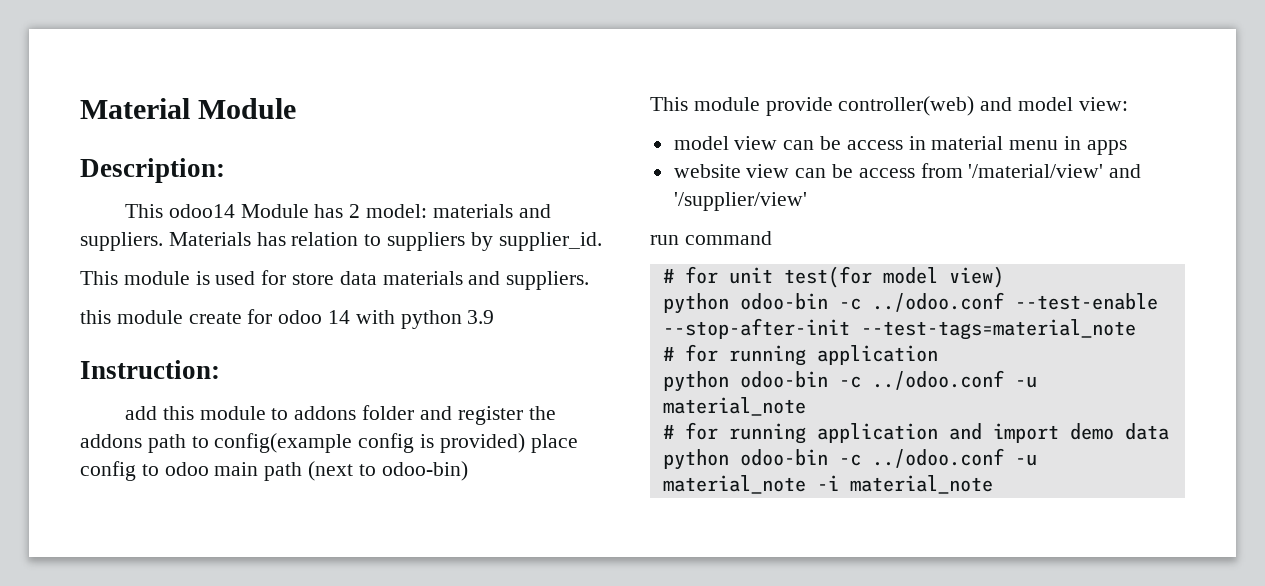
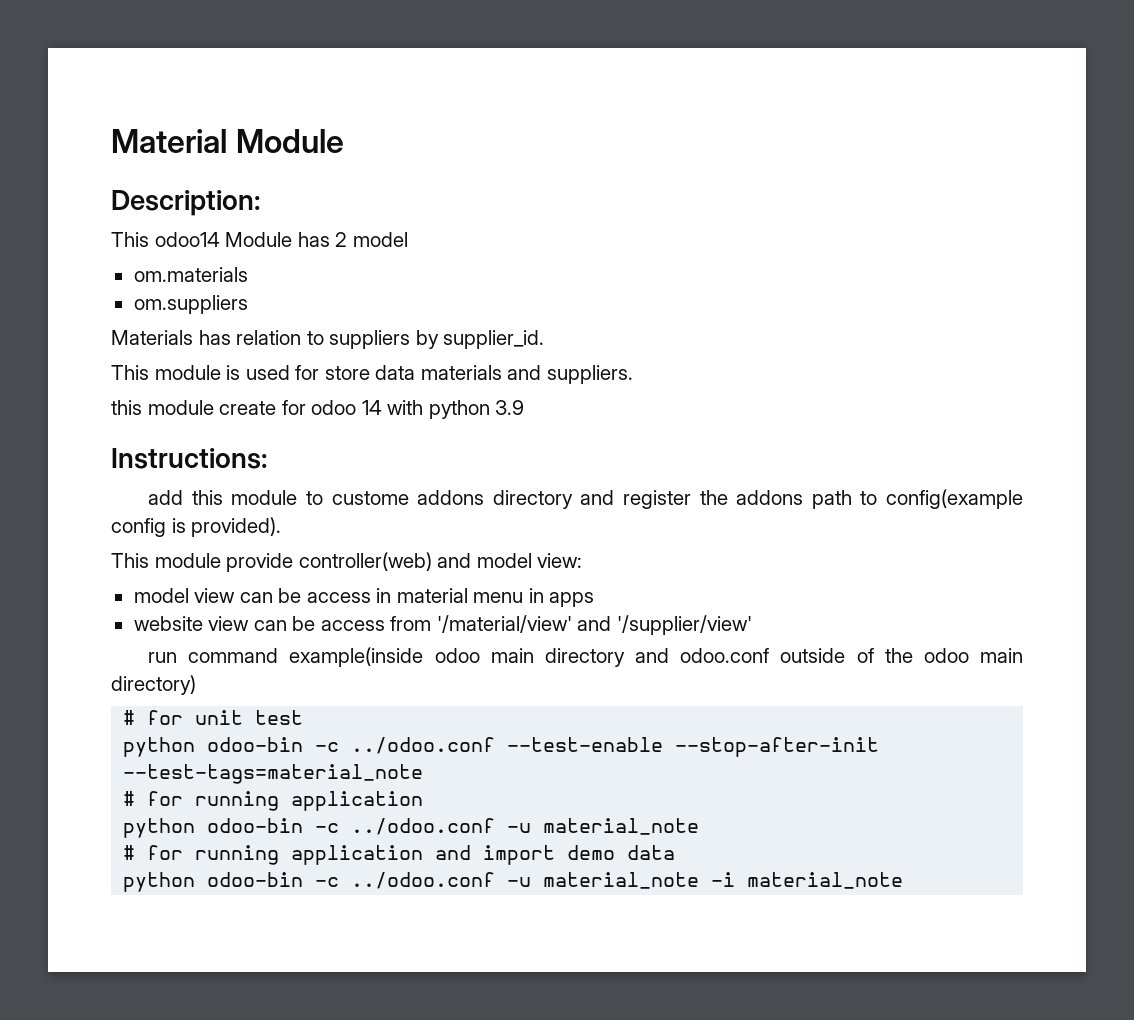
- This odoo14 Module has 2 model: materials and suppliers. Materials has relation to suppliers by supplier_id.
+ This odoo14 Module has 2 model
+ om.materials
+ om.suppliers
+ Materials has relation to suppliers by supplier_id.
- Instruction:
+ Instructions:
- add this module to addons folder and register the addons path to config(example config is provided) place config to odoo main path (next to odoo-bin)
+ add this module to custome addons directory and register the addons path to config(example config is provided).
- run command
+ run command example(inside odoo main directory and odoo.conf outside of the odoo main directory)
- # for unit test(for model view)
+ # for unit test

